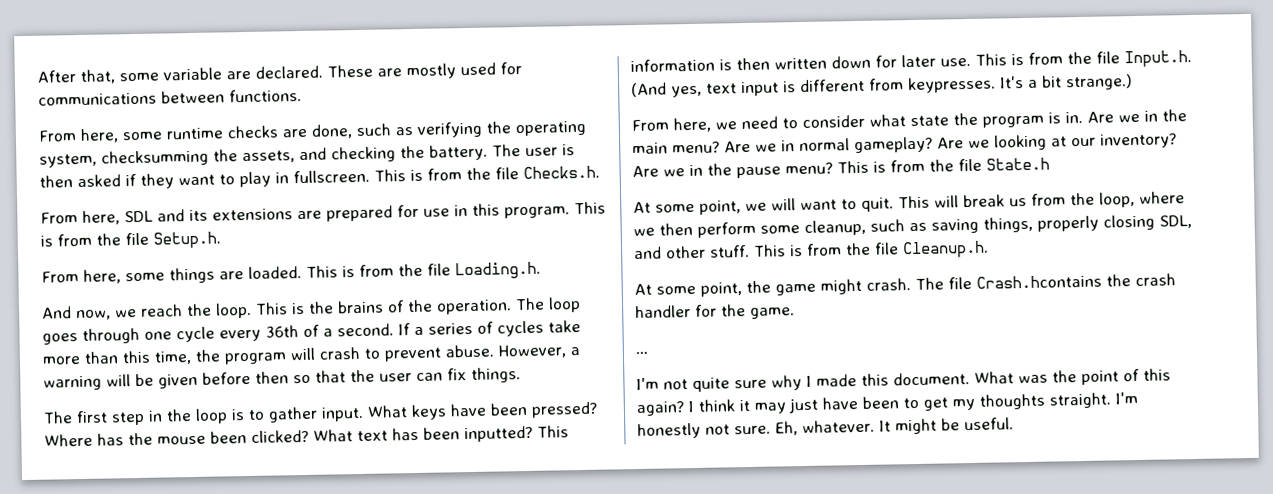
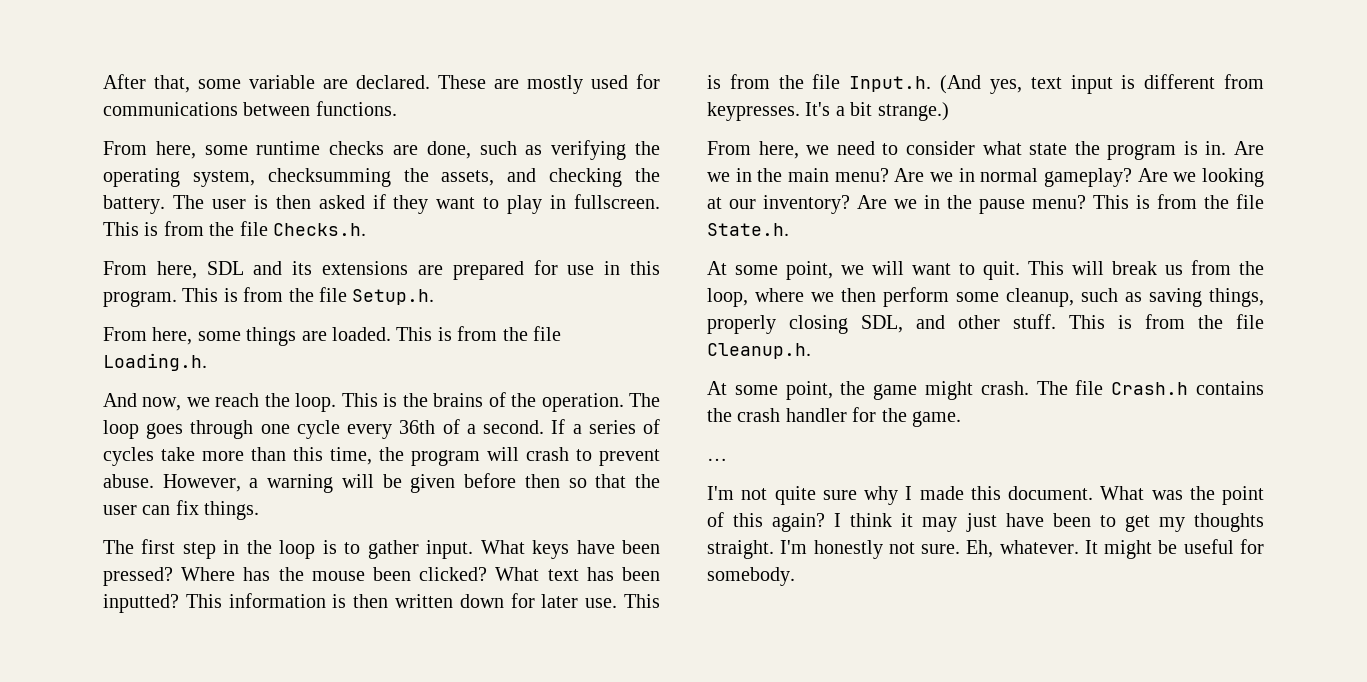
- This is from the file State.h
+ This is from the file State.h.
- The file Crash.hcontains the crash handler for the game.
+ The file Crash.h contains the crash handler for the game.
- It might be useful.
+ It might be useful for somebody.

